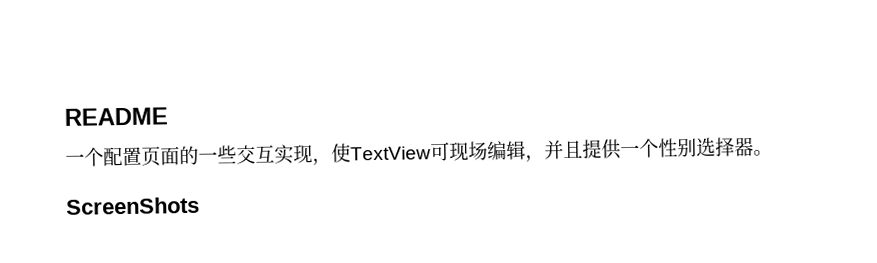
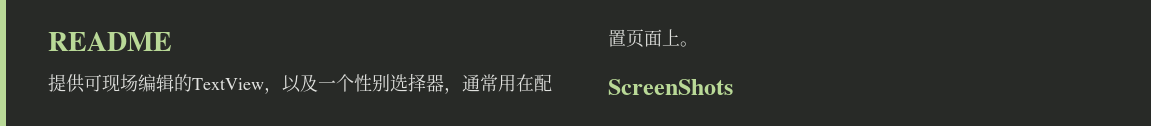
- 一个配置页面的一些交互实现，使TextView可现场编辑，并且提供一个性别选择器。
+ 提供可现场编辑的TextView，以及一个性别选择器，通常用在配置页面上。

